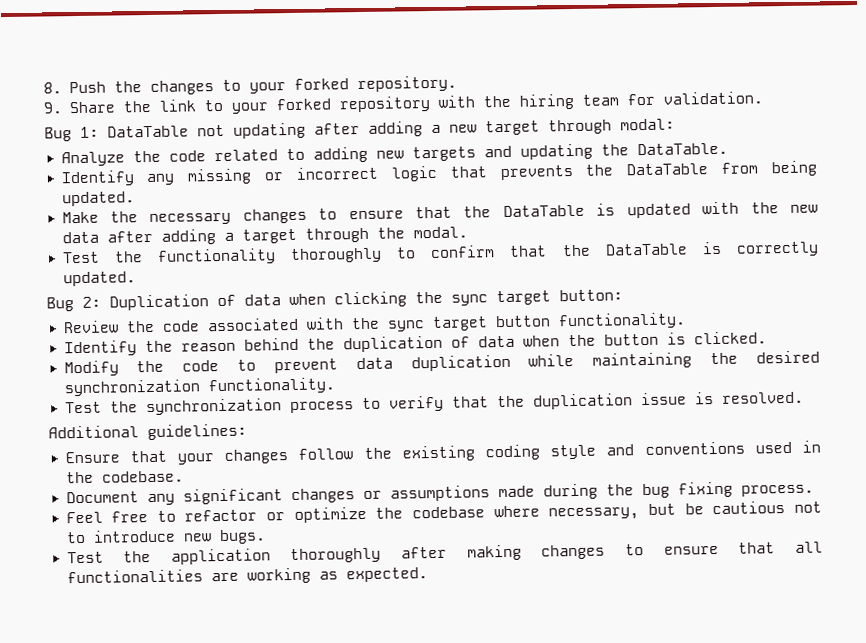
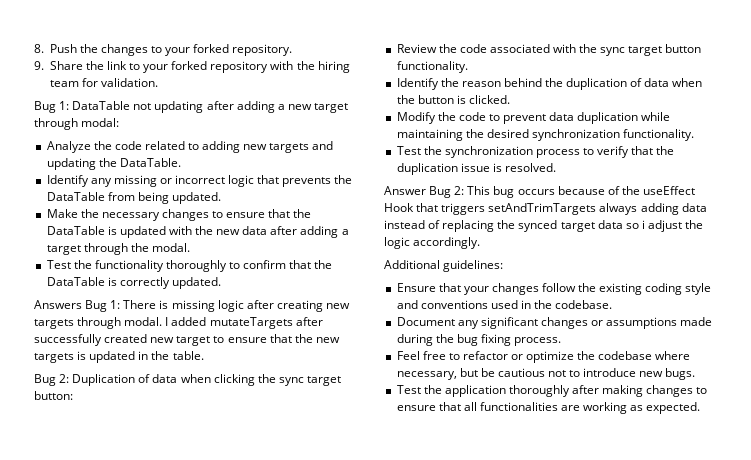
+ Answers Bug 1: There is missing logic after creating new targets through modal. I added mutateTargets after successfully created new target to ensure that the new targets is updated in the table.
+ Answer Bug 2: This bug occurs because of the useEffect Hook that triggers setAndTrimTargets always adding data instead of replacing the synced target data so i adjust the logic accordingly.

